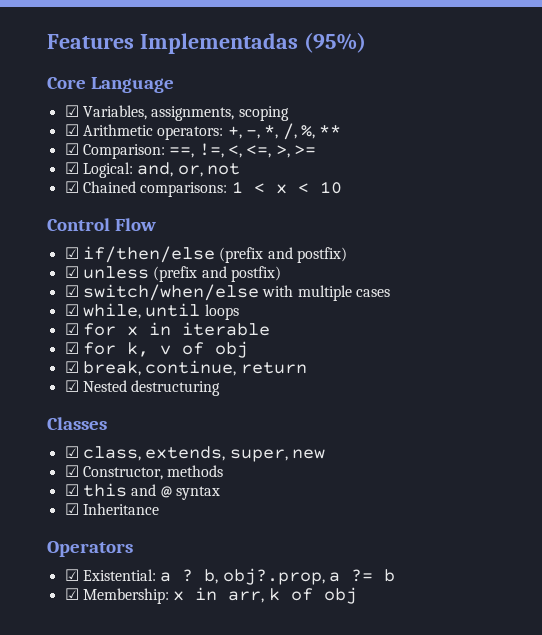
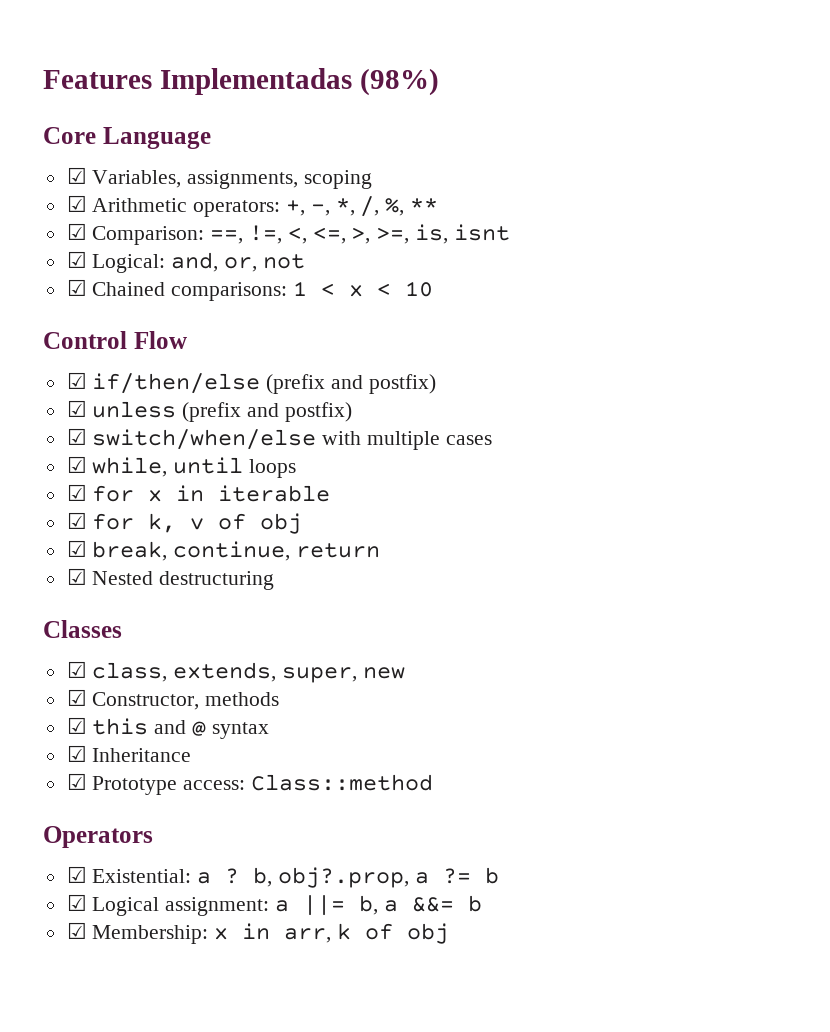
- Features Implementadas (95%)
+ Features Implementadas (98%)
- ☑ Comparison: ==, !=, <, <=, >, >=
+ ☑ Comparison: ==, !=, <, <=, >, >=, is, isnt
+ ☑ Prototype access: Class::method
+ ☑ Logical assignment: a ||= b, a &&= b

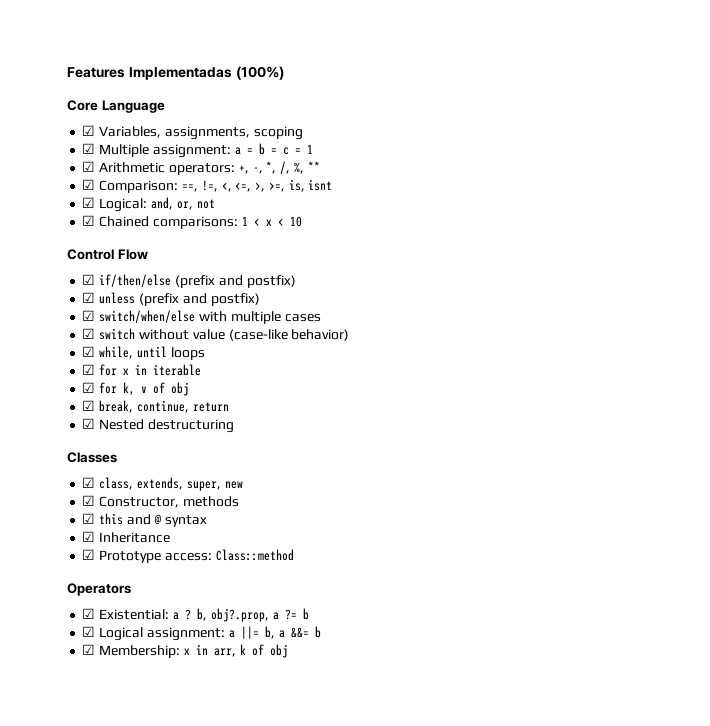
- Features Implementadas (98%)
+ Features Implementadas (100%)
+ ☑ Multiple assignment: a = b = c = 1
+ ☑ switch without value (case-like behavior)

